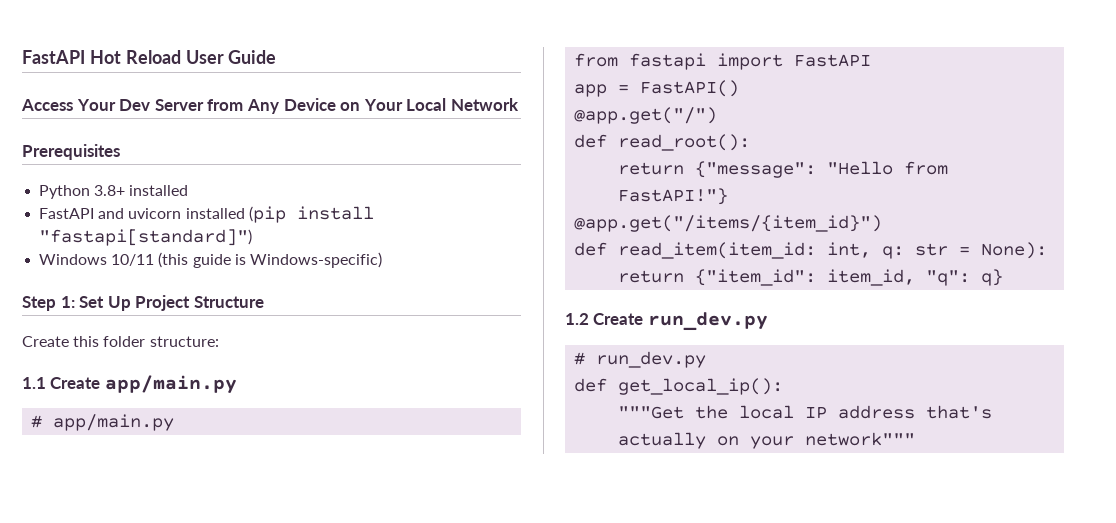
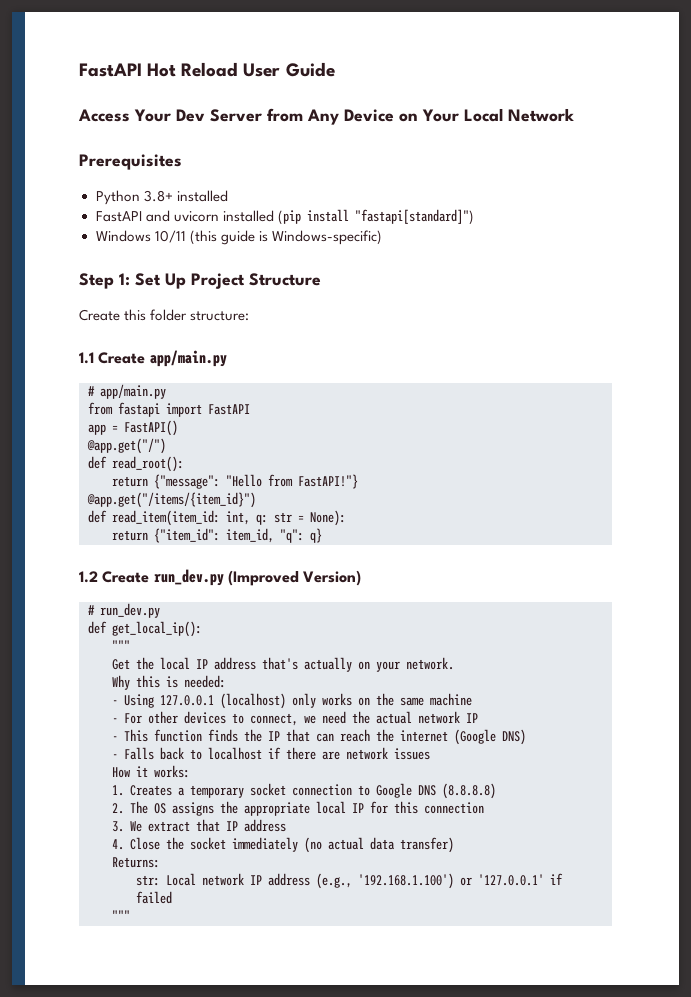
- 1.2 Create run_dev.py
+ 1.2 Create run_dev.py (Improved Version)
  def get_local_ip():
- """Get the local IP address that's actually on your network"""
+ """
+ Get the local IP address that's actually on your network.
+ Why this is needed:
+ - Using 127.0.0.1 (localhost) only works on the same machine
+ - For other devices to connect, we need the actual network IP
+ - This function finds the IP that can reach the internet (Google DNS)
+ - Falls back to localhost if there are network issues
+ How it works:
+ 1. Creates a temporary socket connection to Google DNS (8.8.8.8)
+ 2. The OS assigns the appropriate local IP for this connection
+ 3. We extract that IP address
+ 4. Close the socket immediately (no actual data transfer)
+ Returns:
+ str: Local network IP address (e.g., '192.168.1.100') or '127.0.0.1' if failed
+ """

